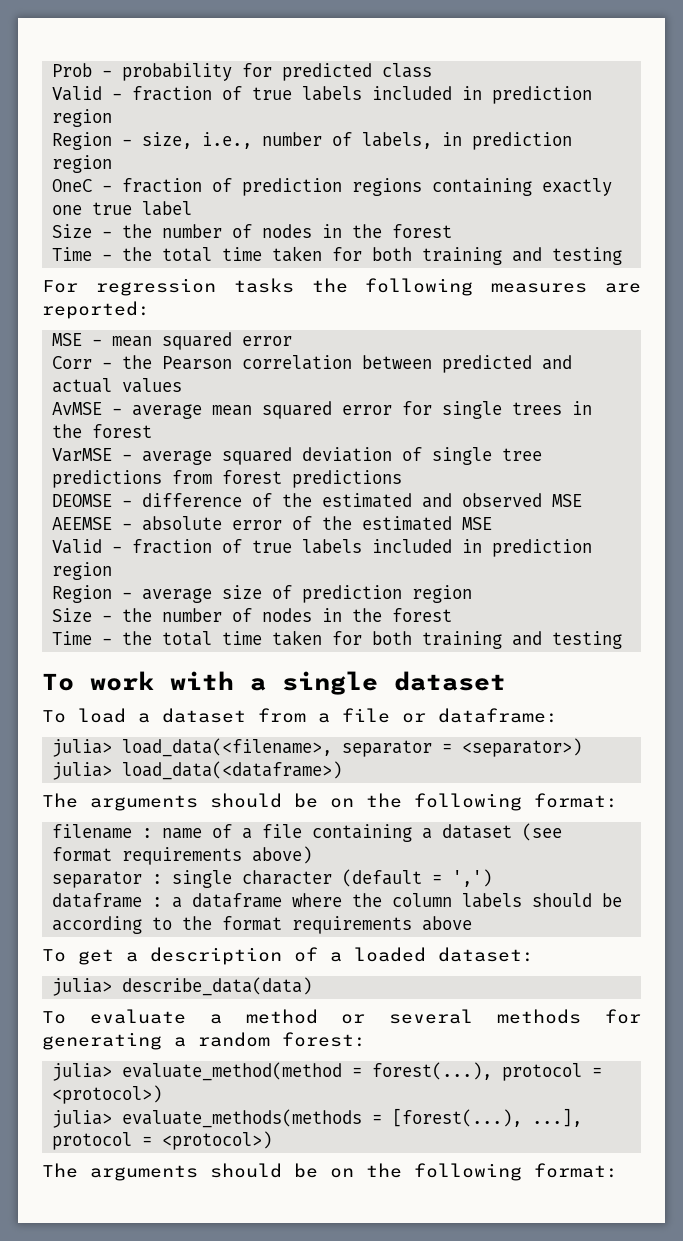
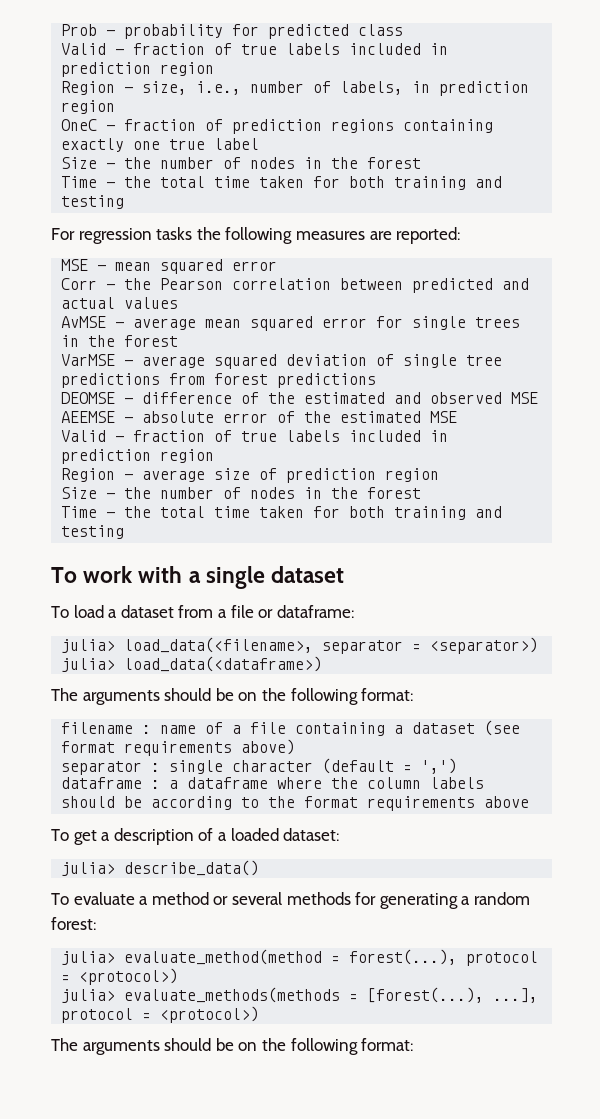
- julia> describe_data(data)
+ julia> describe_data()

